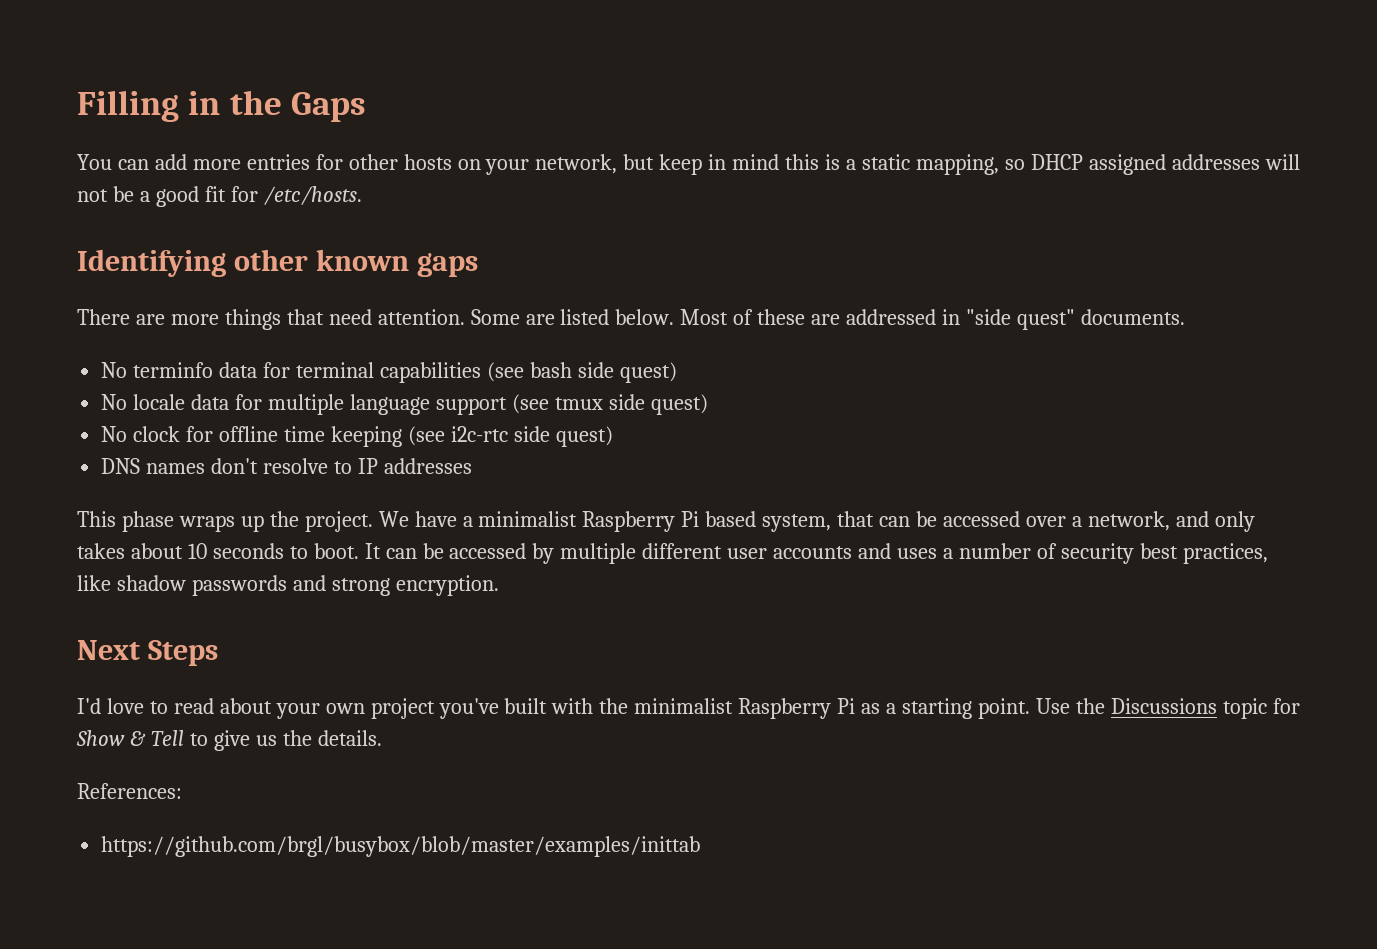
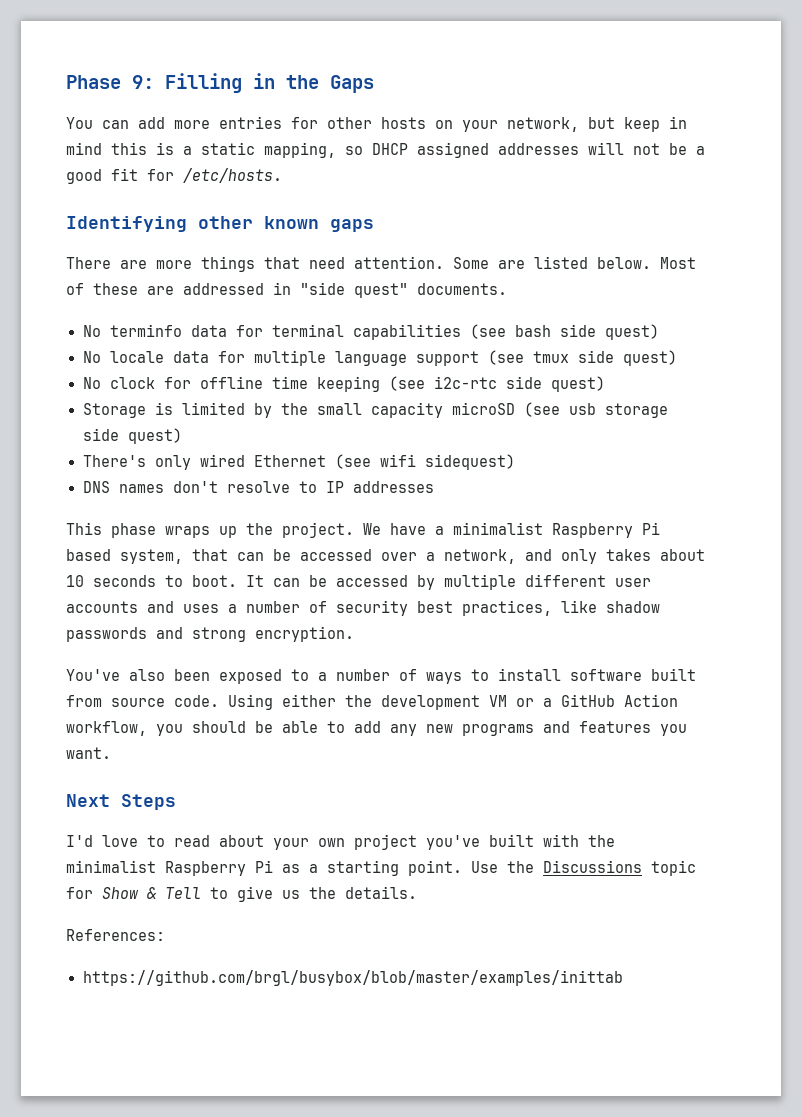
- Filling in the Gaps
+ Phase 9: Filling in the Gaps
+ Storage is limited by the small capacity microSD (see usb storage side quest)
+ There's only wired Ethernet (see wifi sidequest)
+ You've also been exposed to a number of ways to install software built from source code. Using either the development VM or a GitHub Action workflow, you should be able to add any new programs and features you want.

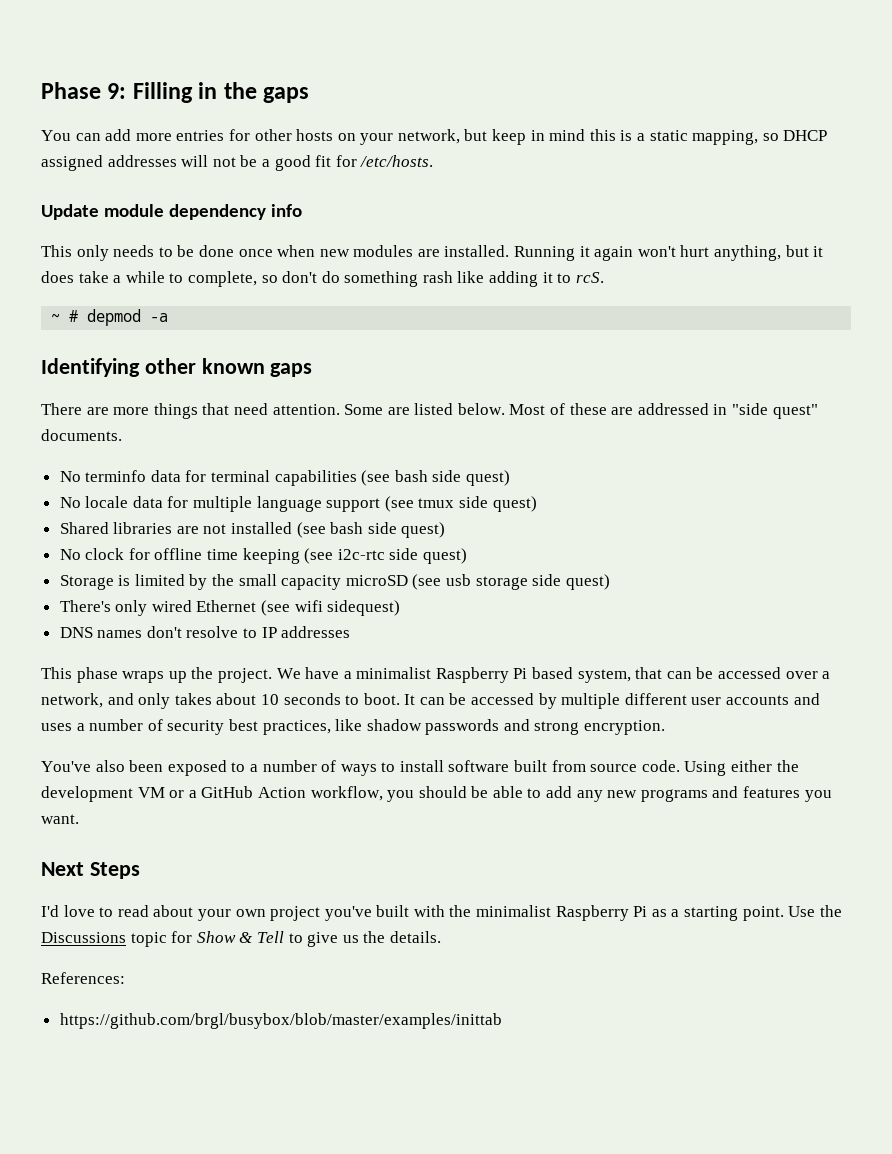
- Phase 9: Filling in the Gaps
+ Phase 9: Filling in the gaps
+ Update module dependency info
+ This only needs to be done once when new modules are installed. Running it again won't hurt anything, but it does take a while to complete, so don't do something rash like adding it to rcS.
+ ~ # depmod -a
+ Shared libraries are not installed (see bash side quest)

